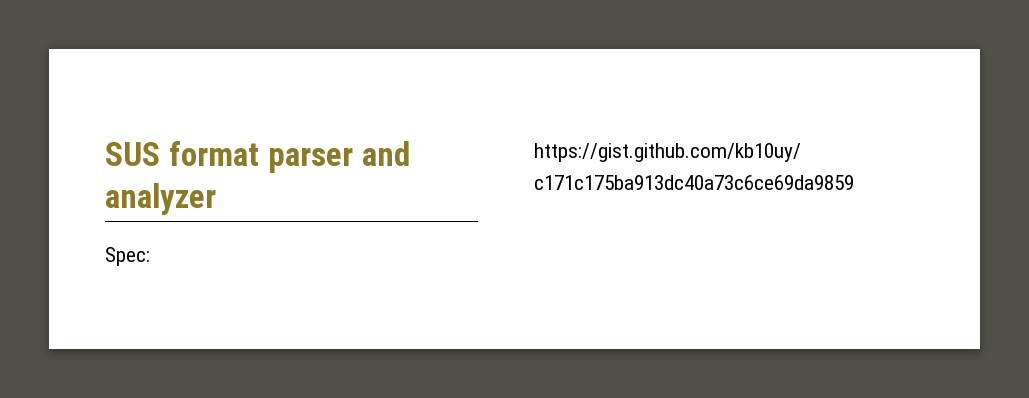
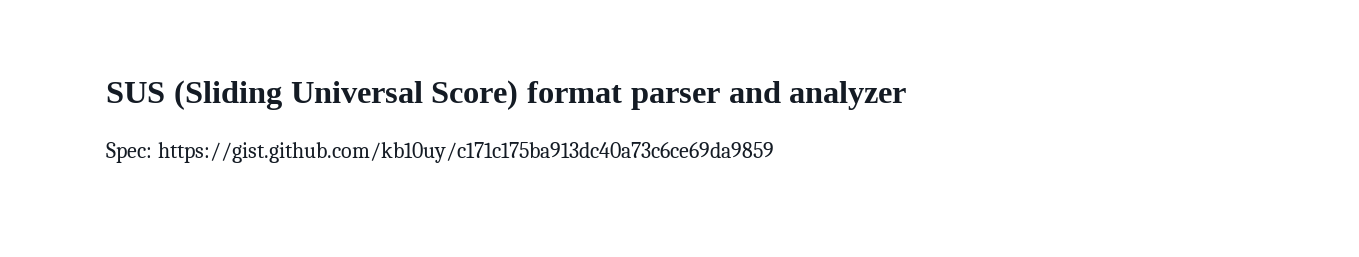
- SUS format parser and analyzer
+ SUS (Sliding Universal Score) format parser and analyzer

